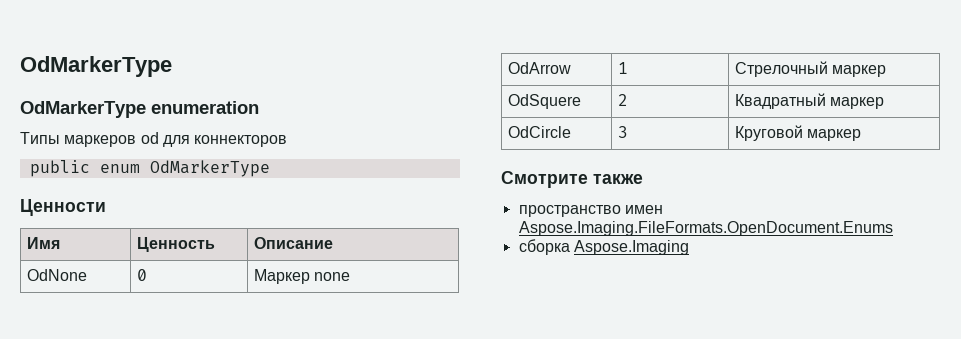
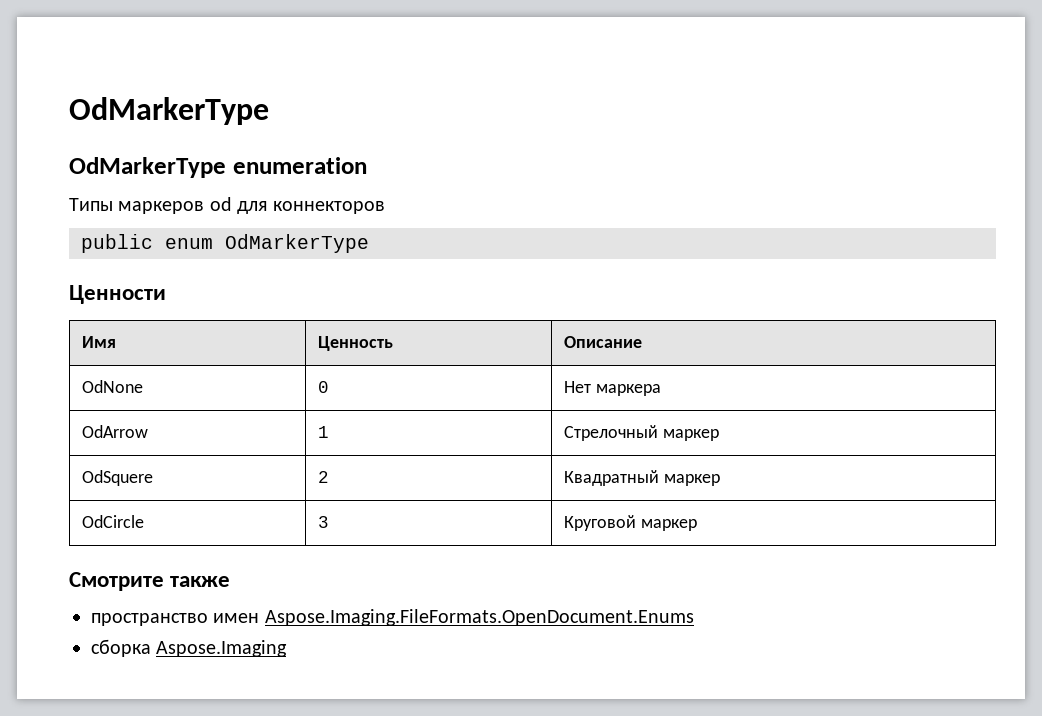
- OdNone | 0 | Маркер none
+ OdNone | 0 | Нет маркера

